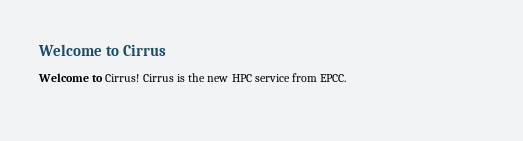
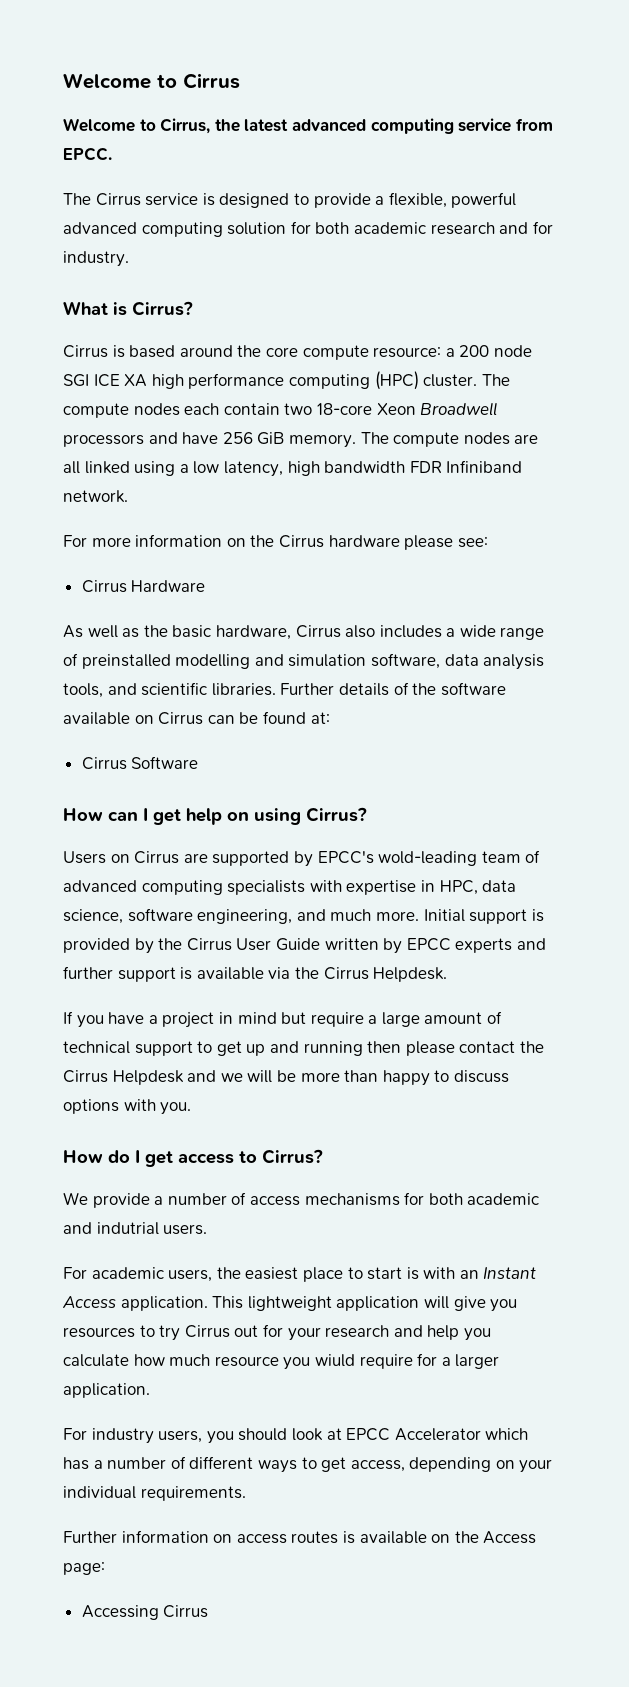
- Welcome to Cirrus! Cirrus is the new HPC service from EPCC.
+ Welcome to Cirrus, the latest advanced computing service from EPCC.
+ The Cirrus service is designed to provide a flexible, powerful advanced computing solution for both academic research and for industry.
+ What is Cirrus?
+ Cirrus is based around the core compute resource: a 200 node SGI ICE XA high performance computing (HPC) cluster. The compute nodes each contain two 18-core Xeon Broadwell processors and have 256 GiB memory. The compute nodes are all linked using a low latency, high bandwidth FDR Infiniband network.
+ For more information on the Cirrus hardware please see:
+ Cirrus Hardware
+ As well as the basic hardware, Cirrus also includes a wide range of preinstalled modelling and simulation software, data analysis tools, and scientific libraries. Further details of the software available on Cirrus can be found at:
+ Cirrus Software
+ How can I get help on using Cirrus?
+ Users on Cirrus are supported by EPCC's wold-leading team of advanced computing specialists with expertise in HPC, data science, software engineering, and much more. Initial support is provided by the Cirrus User Guide written by EPCC experts and further support is available via the Cirrus Helpdesk.
+ If you have a project in mind but require a large amount of technical support to get up and running then please contact the Cirrus Helpdesk and we will be more than happy to discuss options with you.
+ How do I get access to Cirrus?
+ We provide a number of access mechanisms for both academic and indutrial users.
+ For academic users, the easiest place to start is with an Instant Access application. This lightweight application will give you resources to try Cirrus out for your research and help you calculate how much resource you wiuld require for a larger application.
+ For industry users, you should look at EPCC Accelerator which has a number of different ways to get access, depending on your individual requirements.
+ Further information on access routes is available on the Access page:
+ Accessing Cirrus

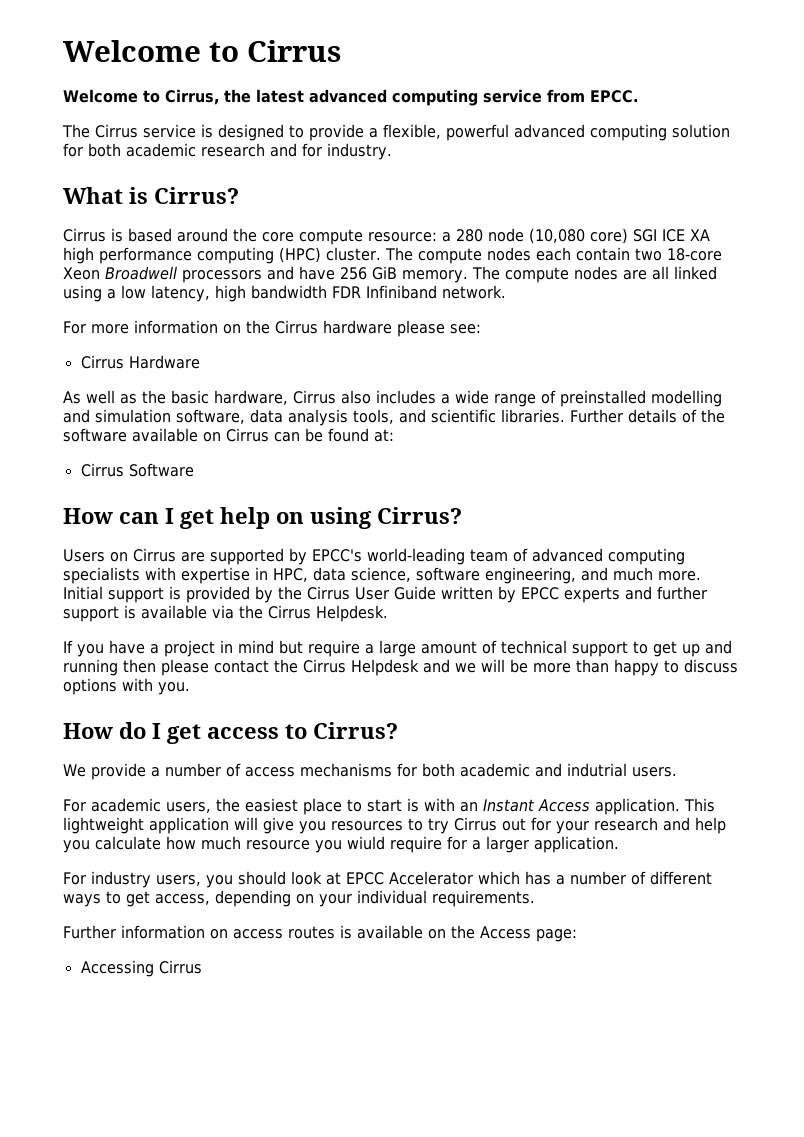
- Cirrus is based around the core compute resource: a 200 node SGI ICE XA high performance computing (HPC) cluster.
+ Cirrus is based around the core compute resource: a 280 node (10,080 core) SGI ICE XA high performance computing (HPC) cluster.
- Users on Cirrus are supported by EPCC's wold-leading team of advanced computing specialists with expertise in HPC, data science, software engineering, and much more.
+ Users on Cirrus are supported by EPCC's world-leading team of advanced computing specialists with expertise in HPC, data science, software engineering, and much more.

